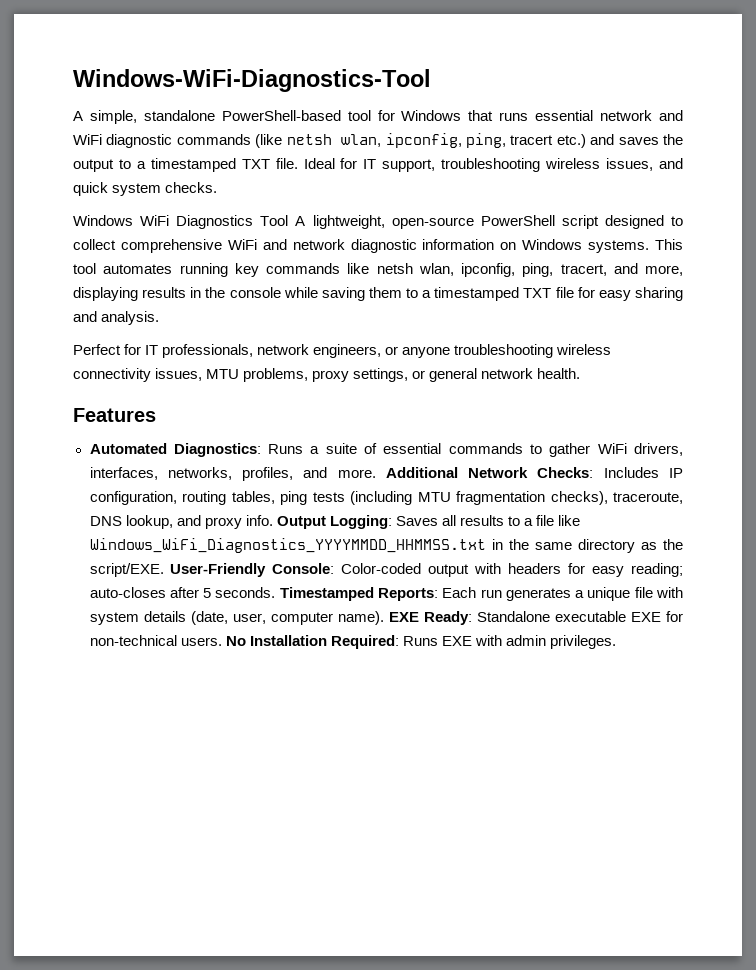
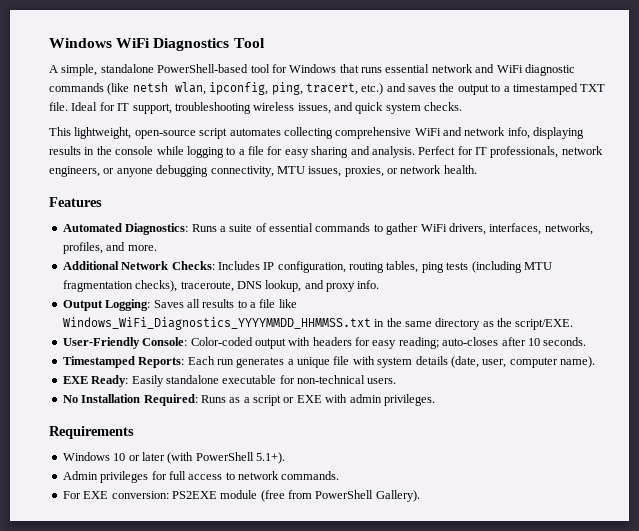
- Windows-WiFi-Diagnostics-Tool
+ Windows WiFi Diagnostics Tool
- A simple, standalone PowerShell-based tool for Windows that runs essential network and WiFi diagnostic commands (like netsh wlan, ipconfig, ping, tracert etc.) and saves the output to a timestamped TXT file.
+ A simple, standalone PowerShell-based tool for Windows that runs essential network and WiFi diagnostic commands (like netsh wlan, ipconfig, ping, tracert, etc.) and saves the output to a timestamped TXT file.
- Windows WiFi Diagnostics Tool A lightweight, open-source PowerShell script designed to collect comprehensive WiFi and network diagnostic information on Windows systems. This tool automates running key commands like netsh wlan, ipconfig, ping, tracert, and more, displaying results in the console while saving them to a timestamped TXT file for easy sharing and analysis.
- Perfect for IT professionals, network engineers, or anyone troubleshooting wireless connectivity issues, MTU problems, proxy settings, or general network health.
+ This lightweight, open-source script automates collecting comprehensive WiFi and network info, displaying results in the console while logging to a file for easy sharing and analysis. Perfect for IT professionals, network engineers, or anyone debugging connectivity, MTU issues, proxies, or network health.
- Runs a suite of essential commands to gather WiFi drivers, interfaces, networks, profiles, and more. Additional Network Checks:
+ Runs a suite of essential commands to gather WiFi drivers, interfaces, networks, profiles, and more.
+ Additional Network Checks:
- Includes IP configuration, routing tables, ping tests (including MTU fragmentation checks), traceroute, DNS lookup, and proxy info. Output Logging:
+ Includes IP configuration, routing tables, ping tests (including MTU fragmentation checks), traceroute, DNS lookup, and proxy info.
+ Output Logging:
- Saves all results to a file like Windows_WiFi_Diagnostics_YYYYMMDD_HHMMSS.txt in the same directory as the script/EXE. User-Friendly Console:
+ Saves all results to a file like Windows_WiFi_Diagnostics_YYYYMMDD_HHMMSS.txt in the same directory as the script/EXE.
+ User-Friendly Console:
- auto-closes after 5 seconds. Timestamped Reports:
+ auto-closes after 10 seconds.
+ Timestamped Reports:
- Each run generates a unique file with system details (date, user, computer name). EXE Ready:
+ Each run generates a unique file with system details (date, user, computer name).
+ EXE Ready:
- Standalone executable EXE for non-technical users. No Installation Required:
+ Easily standalone executable for non-technical users.
+ No Installation Required:
- Runs EXE with admin privileges.
+ Runs as a script or EXE with admin privileges.
+ Requirements
+ Windows 10 or later (with PowerShell 5.1+).
+ Admin privileges for full access to network commands.
+ For EXE conversion: PS2EXE module (free from PowerShell Gallery).

